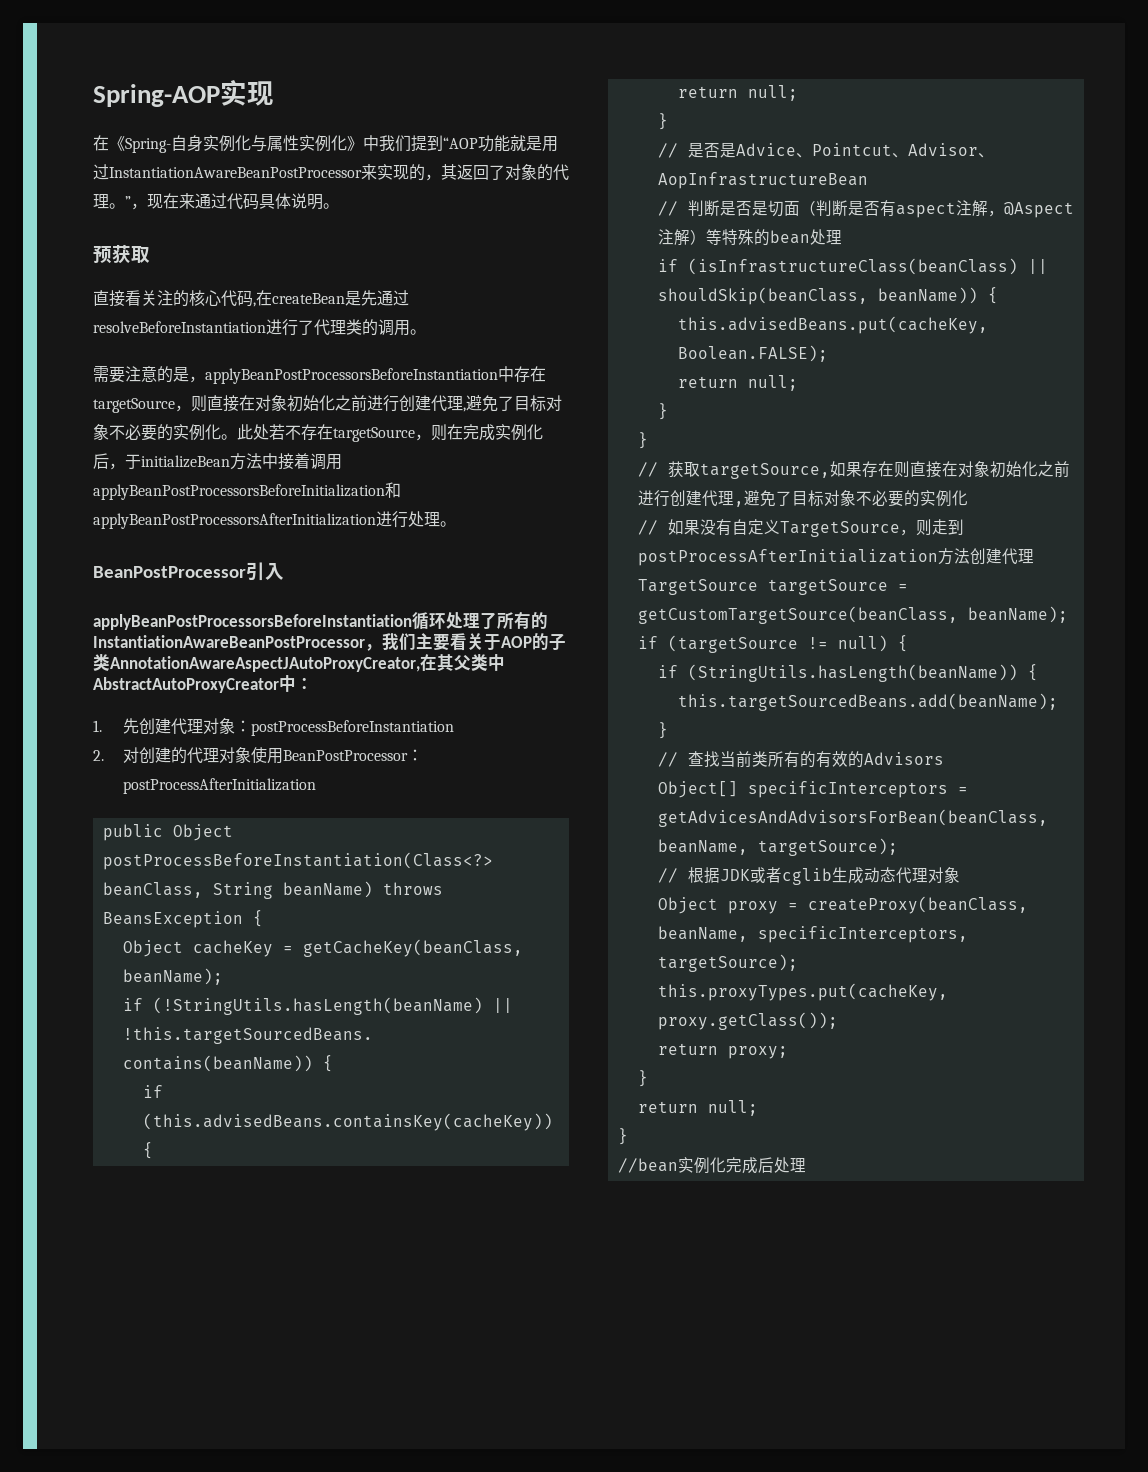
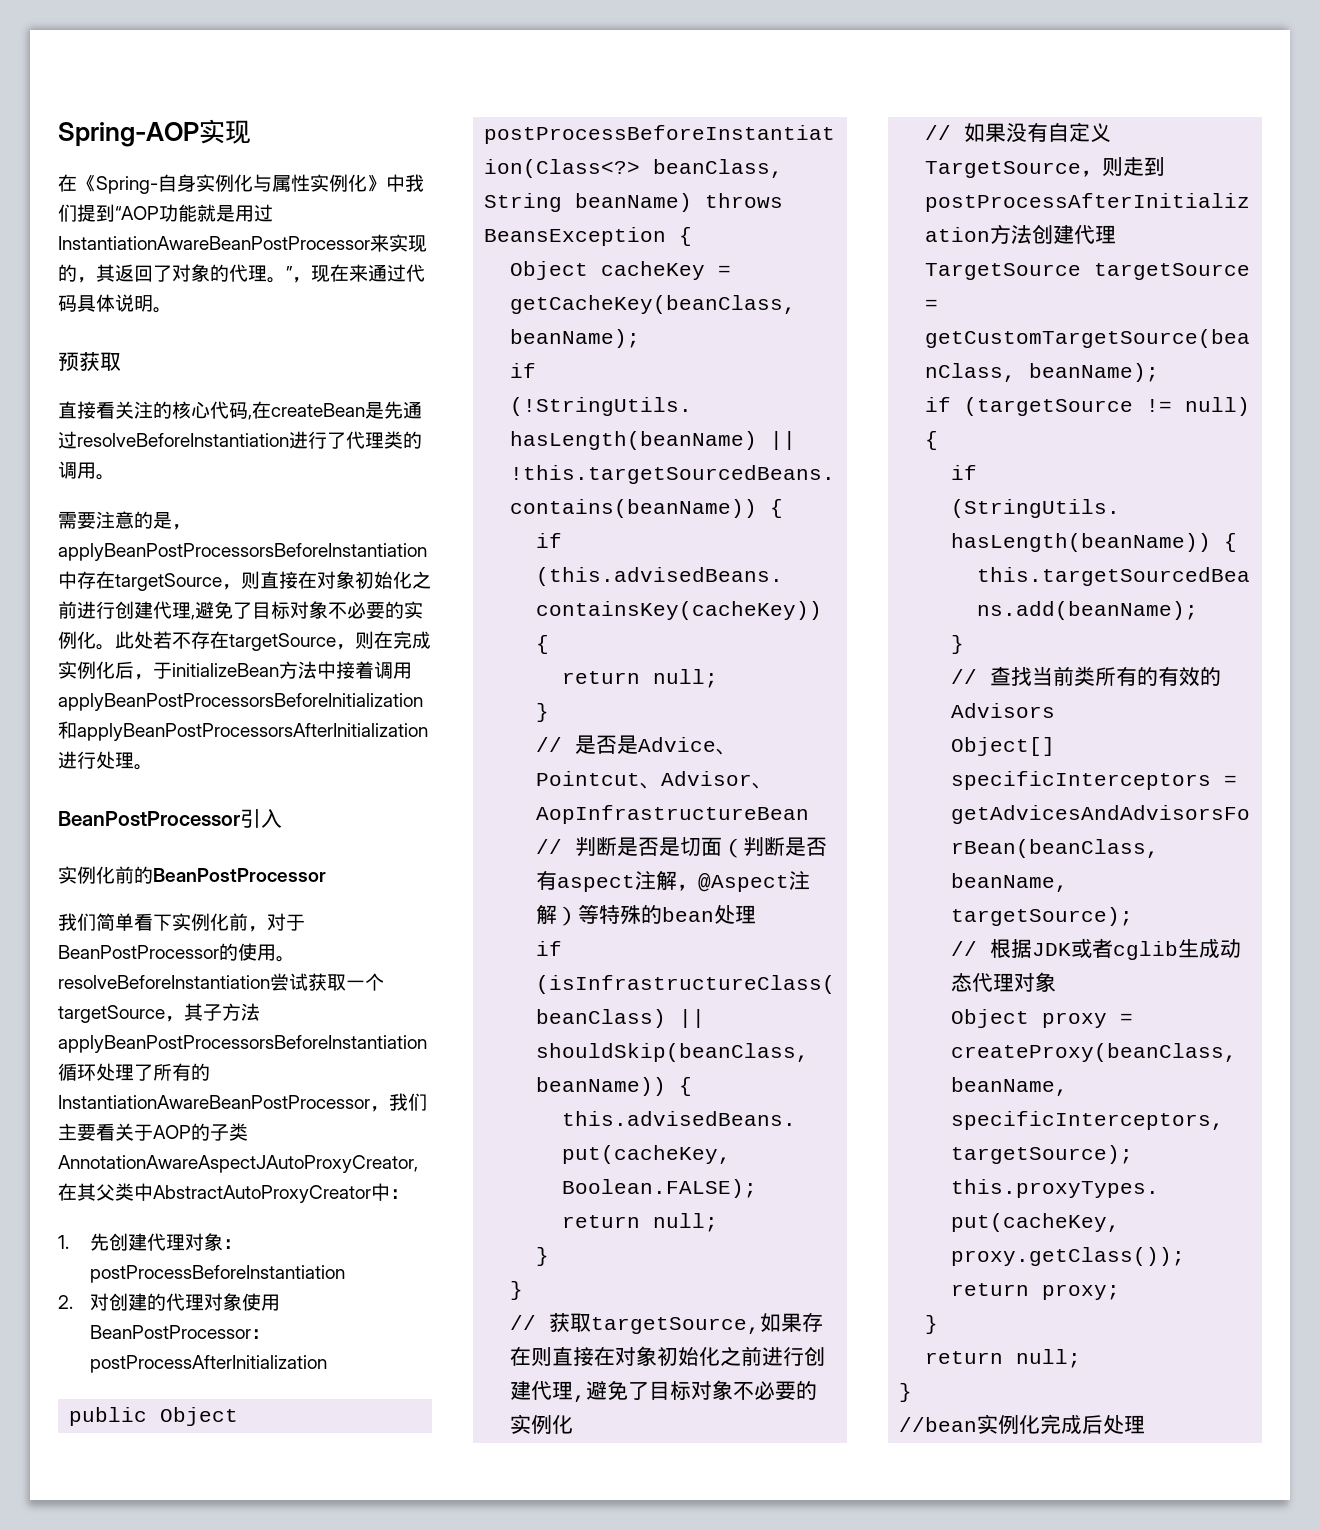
- applyBeanPostProcessorsBeforeInstantiation循环处理了所有的InstantiationAwareBeanPostProcessor，我们主要看关于AOP的子类AnnotationAwareAspectJAutoProxyCreator,在其父类中AbstractAutoProxyCreator中：
+ 实例化前的BeanPostProcessor
+ 我们简单看下实例化前，对于BeanPostProcessor的使用。resolveBeforeInstantiation尝试获取一个targetSource，其子方法applyBeanPostProcessorsBeforeInstantiation循环处理了所有的InstantiationAwareBeanPostProcessor，我们主要看关于AOP的子类AnnotationAwareAspectJAutoProxyCreator,在其父类中AbstractAutoProxyCreator中：

